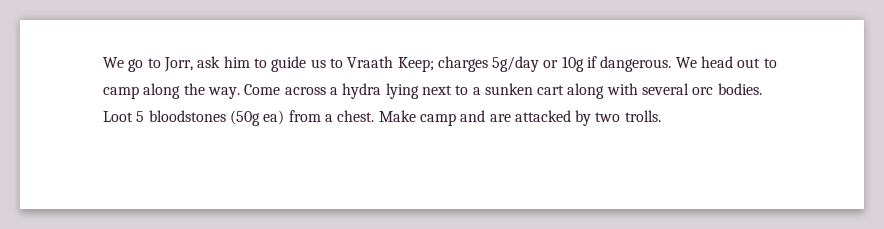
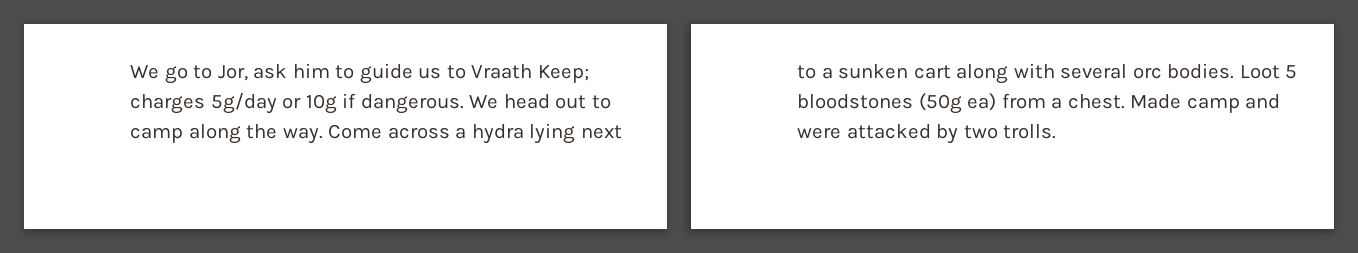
- We go to Jorr, ask him to guide us to Vraath Keep; charges 5g/day or 10g if dangerous.
+ We go to Jor, ask him to guide us to Vraath Keep; charges 5g/day or 10g if dangerous.
- Make camp and are attacked by two trolls.
+ Made camp and were attacked by two trolls.

